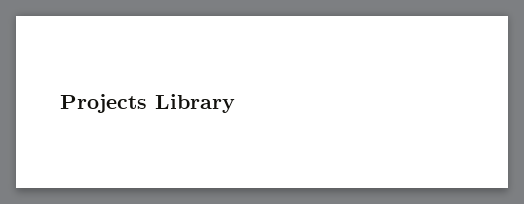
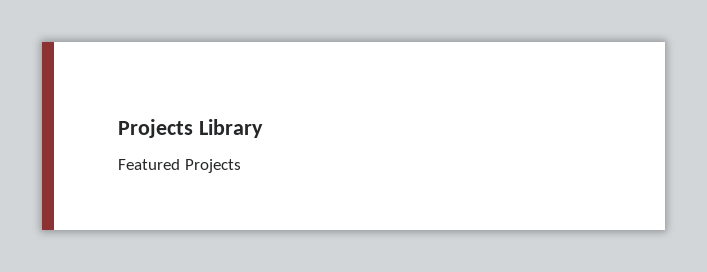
+ Featured Projects

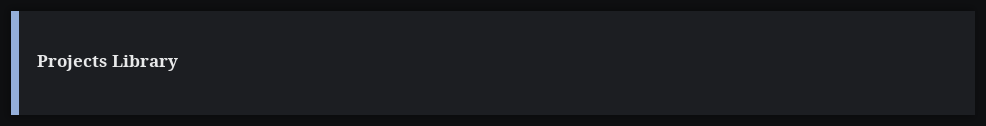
- Featured Projects

